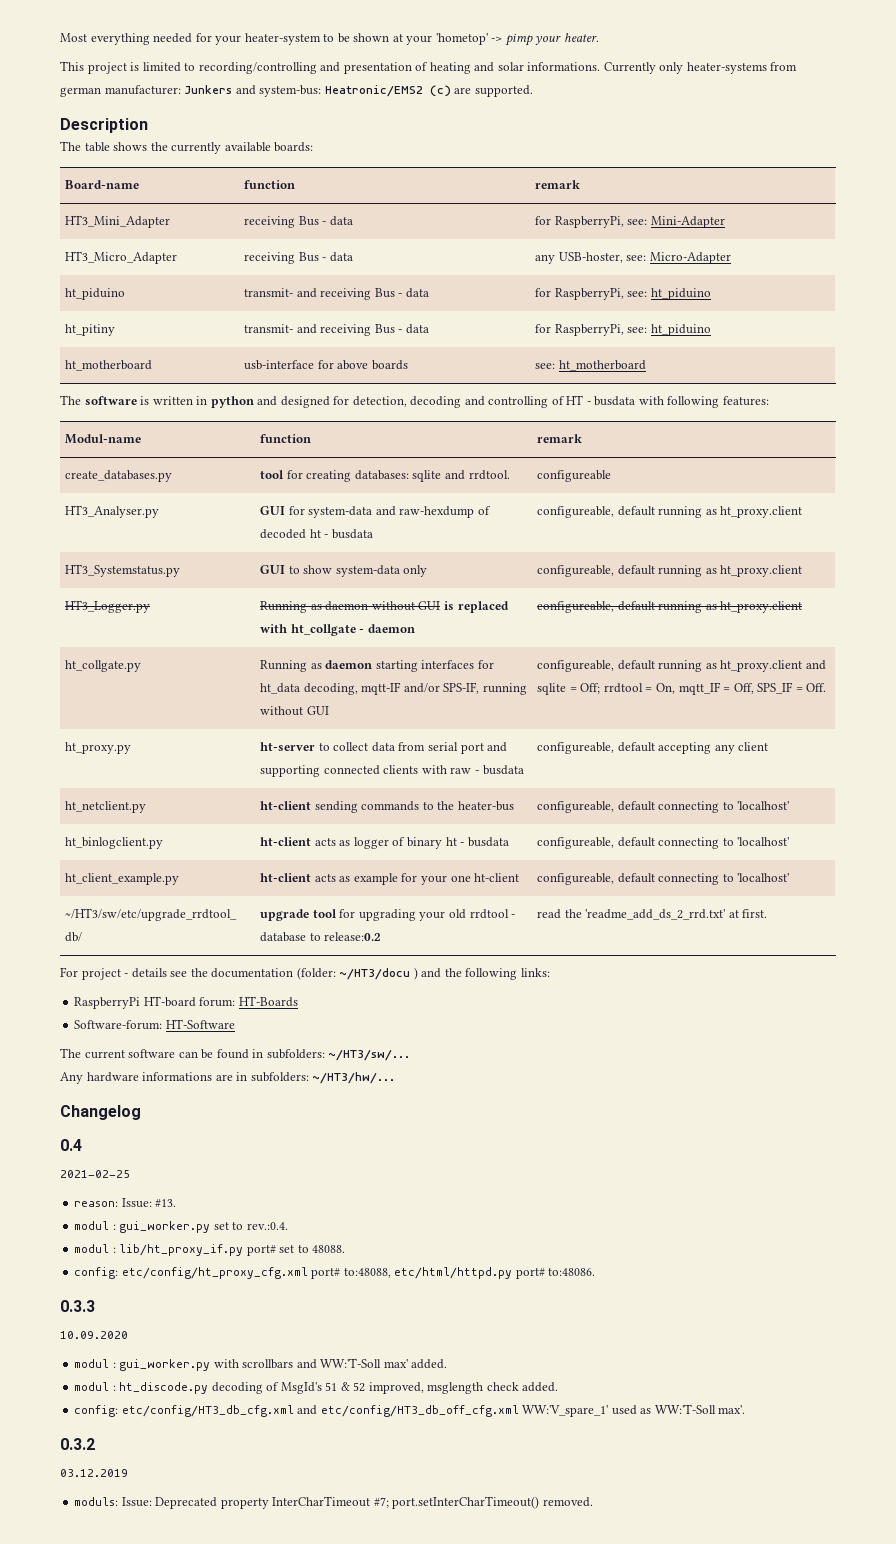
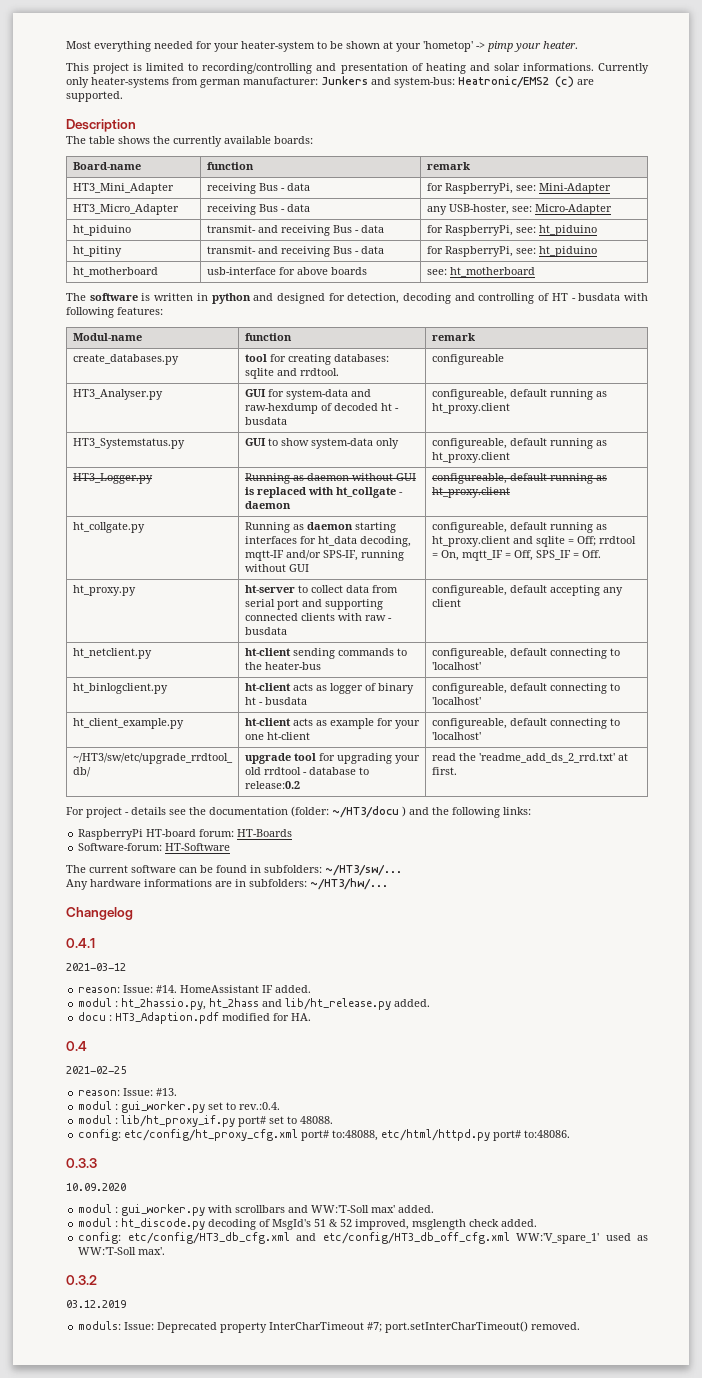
+ 0.4.1
+ 2021-03-12
+ reason: Issue: #14. HomeAssistant IF added.
+ modul : ht_2hassio.py, ht_2hass and lib/ht_release.py added.
+ docu : HT3_Adaption.pdf modified for HA.

